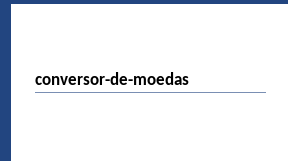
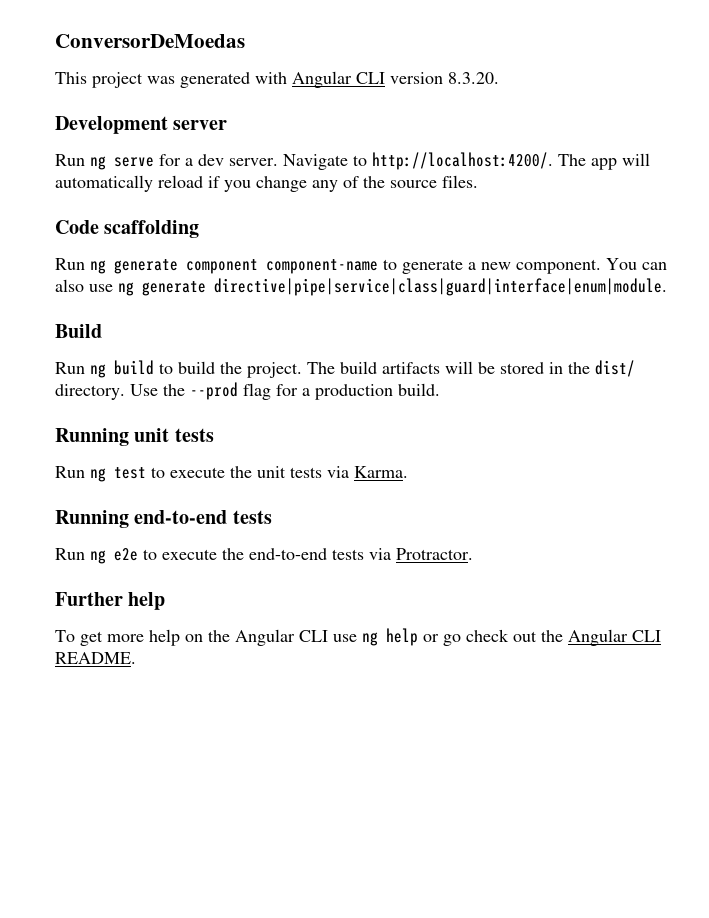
- conversor-de-moedas
+ ConversorDeMoedas
+ This project was generated with Angular CLI version 8.3.20.
+ Development server
+ Run ng serve for a dev server. Navigate to http://localhost:4200/. The app will automatically reload if you change any of the source files.
+ Code scaffolding
+ Run ng generate component component-name to generate a new component. You can also use ng generate directive|pipe|service|class|guard|interface|enum|module.
+ Build
+ Run ng build to build the project. The build artifacts will be stored in the dist/ directory. Use the --prod flag for a production build.
+ Running unit tests
+ Run ng test to execute the unit tests via Karma.
+ Running end-to-end tests
+ Run ng e2e to execute the end-to-end tests via Protractor.
+ Further help
+ To get more help on the Angular CLI use ng help or go check out the Angular CLI README.

